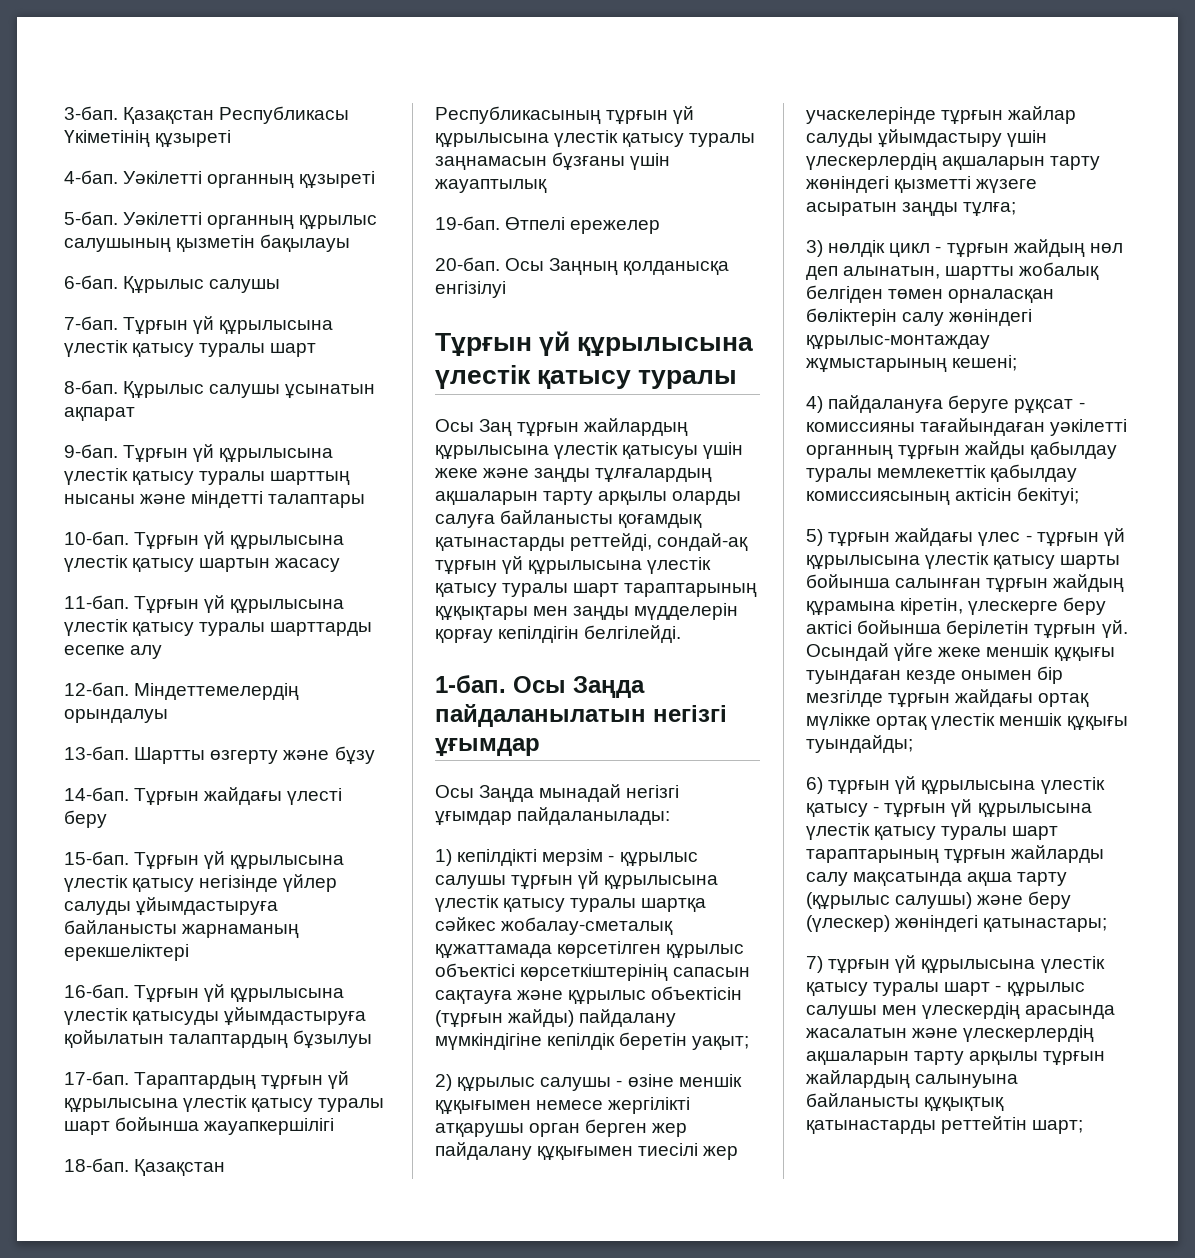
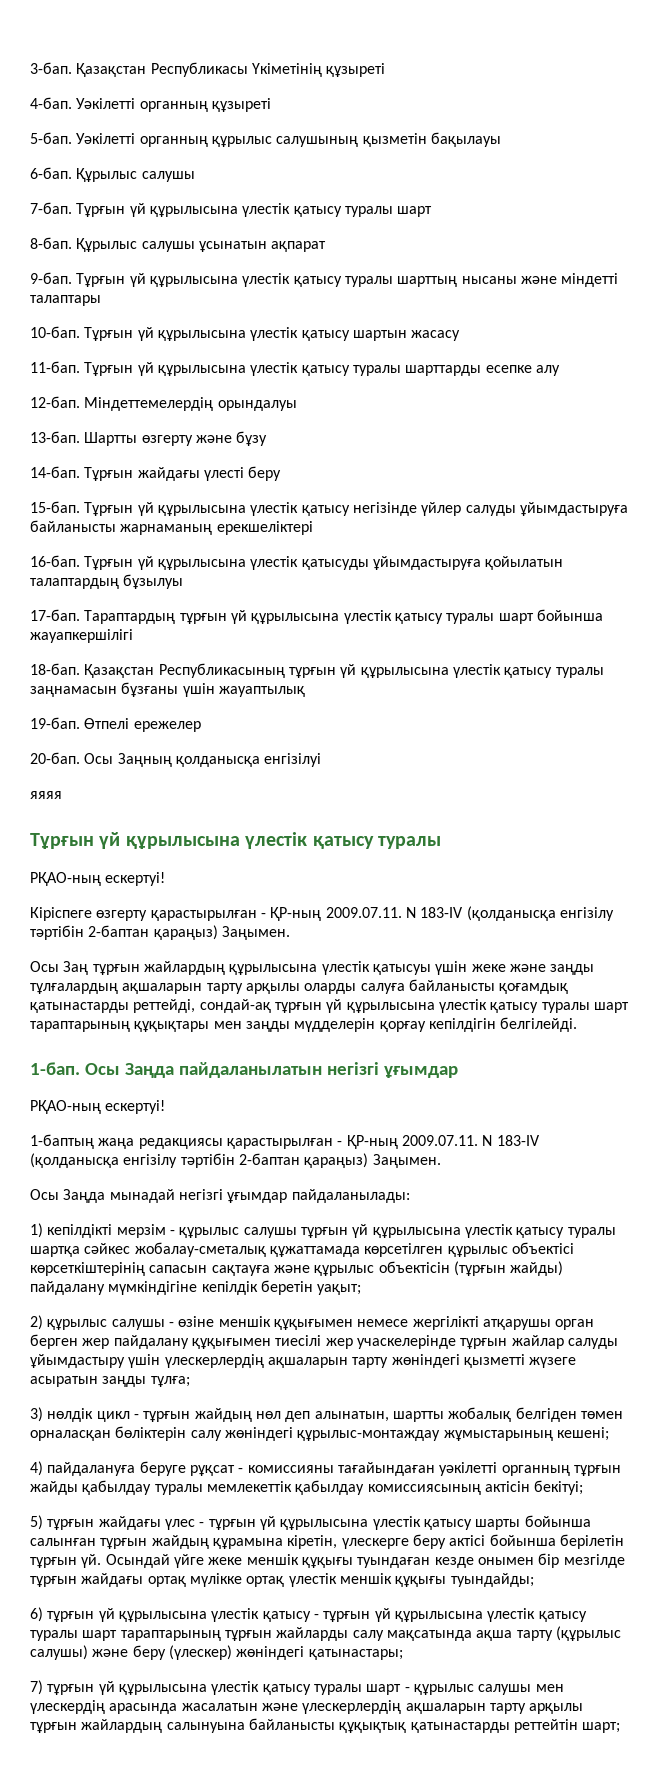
  Осы Заңның қолданысқа енгізілуі
+ яяяя
  Тұрғын үй құрылысына үлестiк қатысу туралы
+ РҚАО-ның ескертуі!
+ Кіріспеге өзгерту қарастырылған - ҚР-ның 2009.07.11. N 183-IV (қолданысқа енгізілу тәртібін 2-баптан қараңыз) Заңымен.
  Осы Заңда пайдаланылатын негiзгi ұғымдар
+ РҚАО-ның ескертуі!
+ 1-баптың жаңа редакциясы қарастырылған - ҚР-ның 2009.07.11. N 183-IV (қолданысқа енгізілу тәртібін 2-баптан қараңыз) Заңымен.

